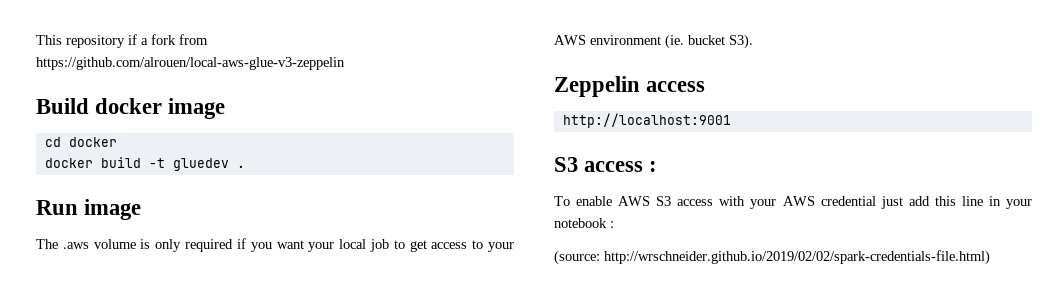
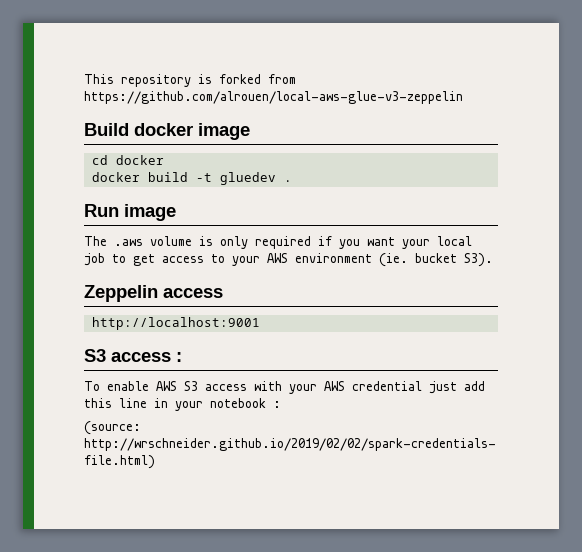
- This repository if a fork from https://github.com/alrouen/local-aws-glue-v3-zeppelin
+ This repository is forked from https://github.com/alrouen/local-aws-glue-v3-zeppelin

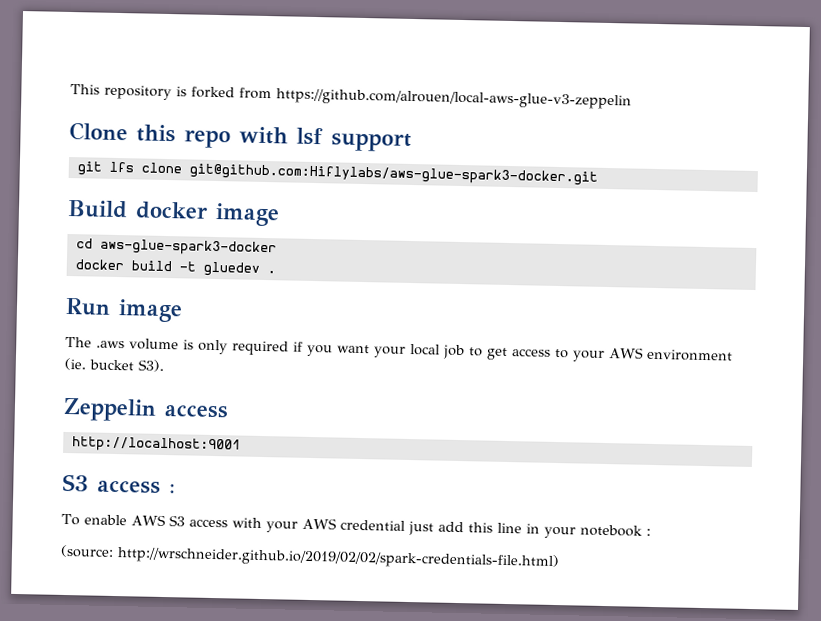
+ Clone this repo with lsf support
+ git lfs clone git@github.com:Hiflylabs/aws-glue-spark3-docker.git
- cd docker
+ cd aws-glue-spark3-docker

